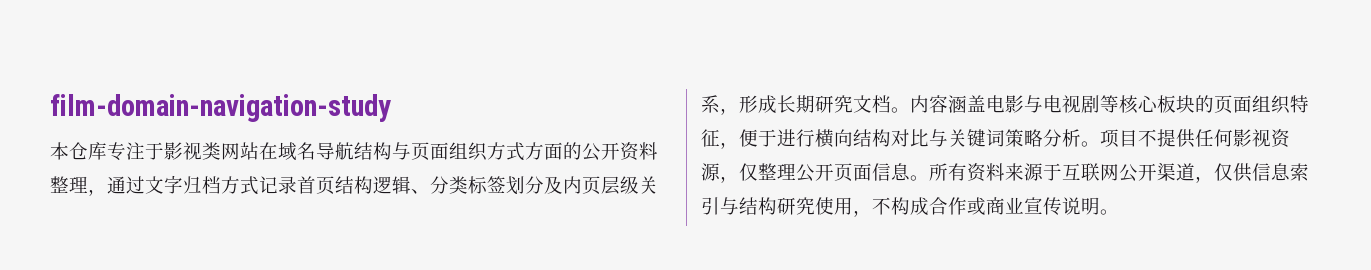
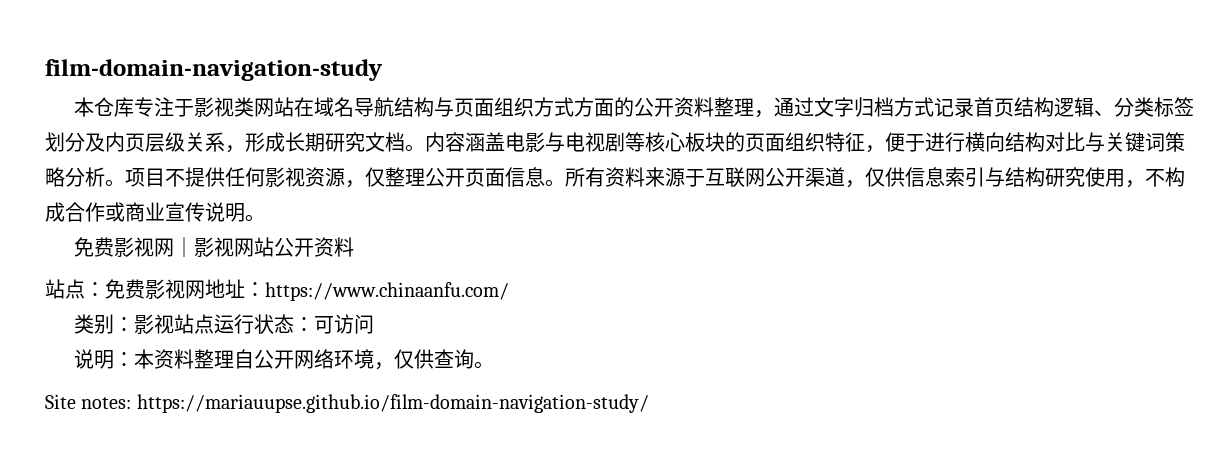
+ 免费影视网｜影视网站公开资料
+ 站点：免费影视网地址：https://www.chinaanfu.com/
+ 类别：影视站点运行状态：可访问
+ 说明：本资料整理自公开网络环境，仅供查询。
+ Site notes: https://mariauupse.github.io/film-domain-navigation-study/

